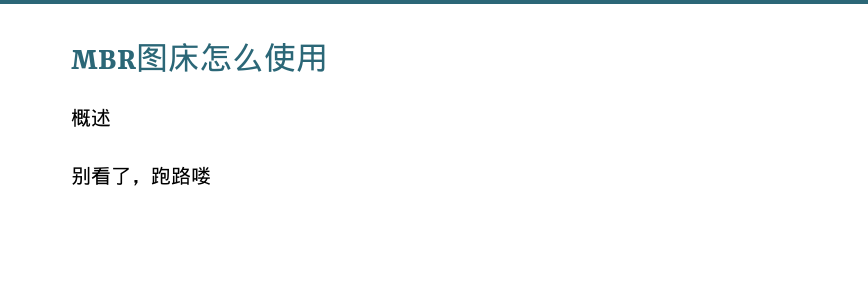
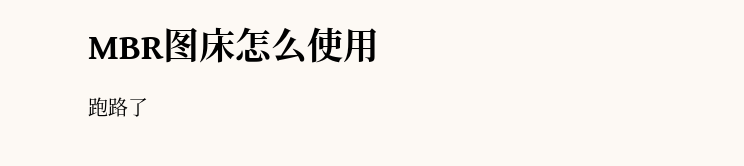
- 概述
- 别看了，跑路喽
+ 跑路了

